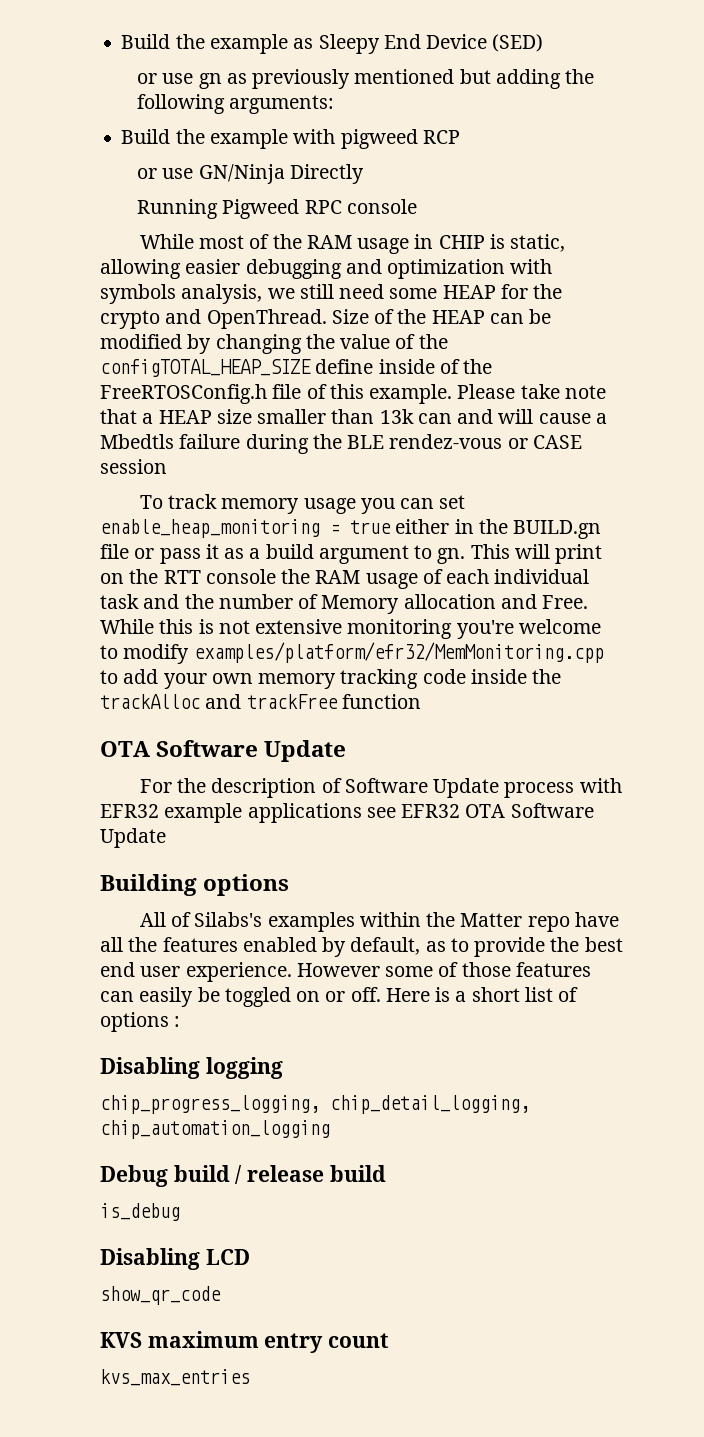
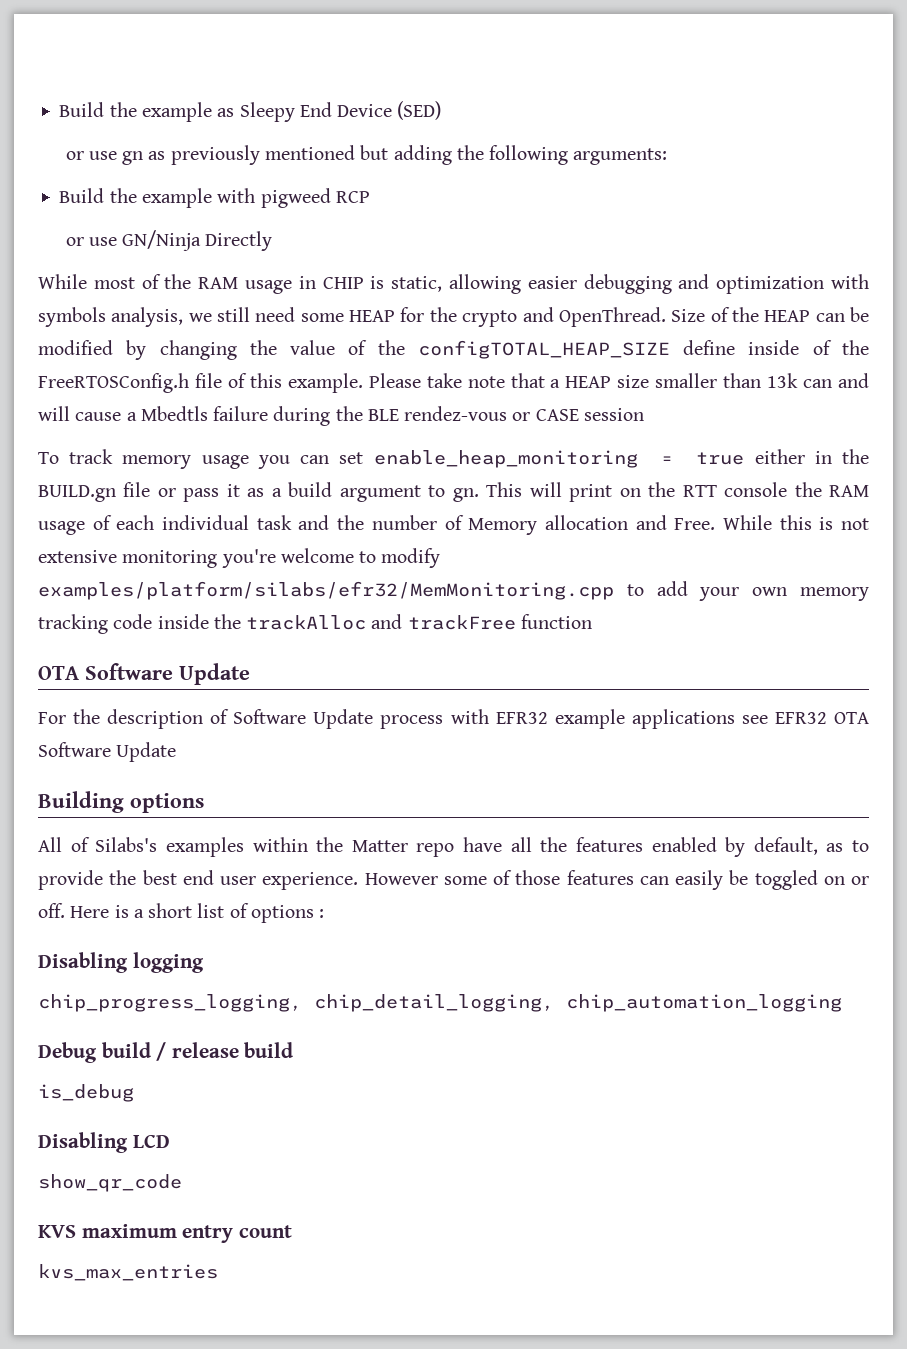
- Running Pigweed RPC console
- While this is not extensive monitoring you're welcome to modify examples/platform/efr32/MemMonitoring.cpp to add your own memory tracking code inside the trackAlloc and trackFree function
+ While this is not extensive monitoring you're welcome to modify examples/platform/silabs/efr32/MemMonitoring.cpp to add your own memory tracking code inside the trackAlloc and trackFree function

